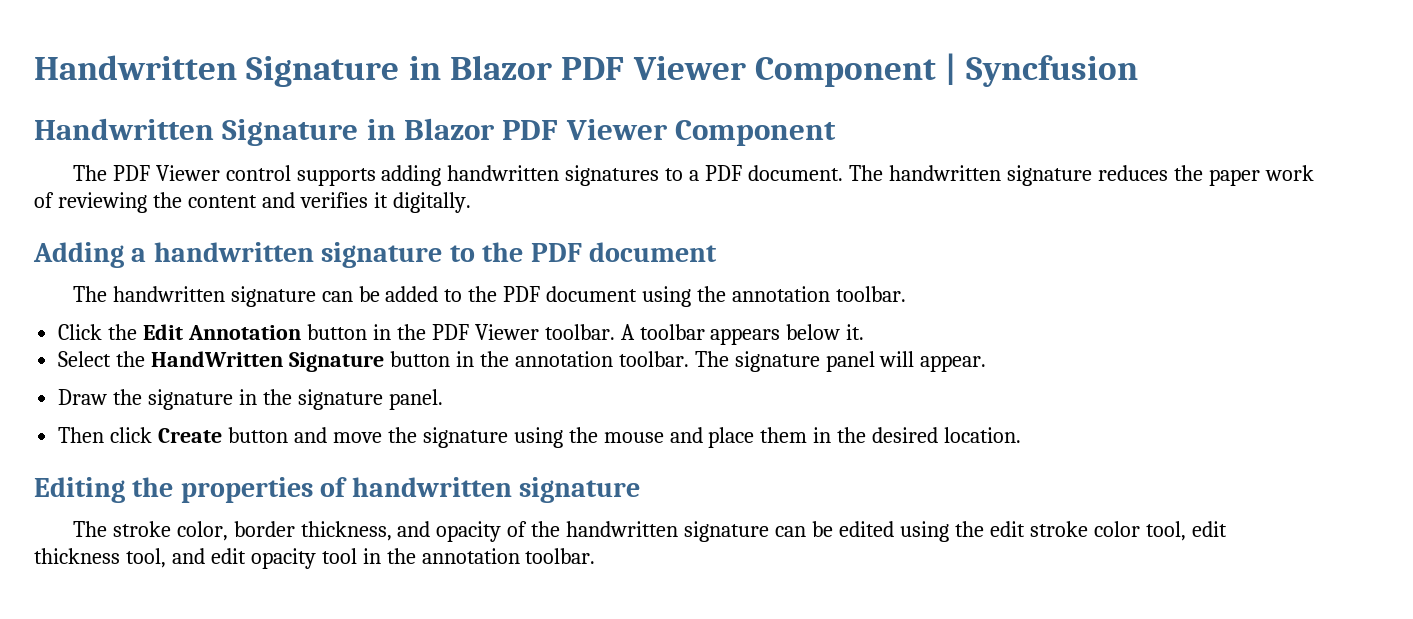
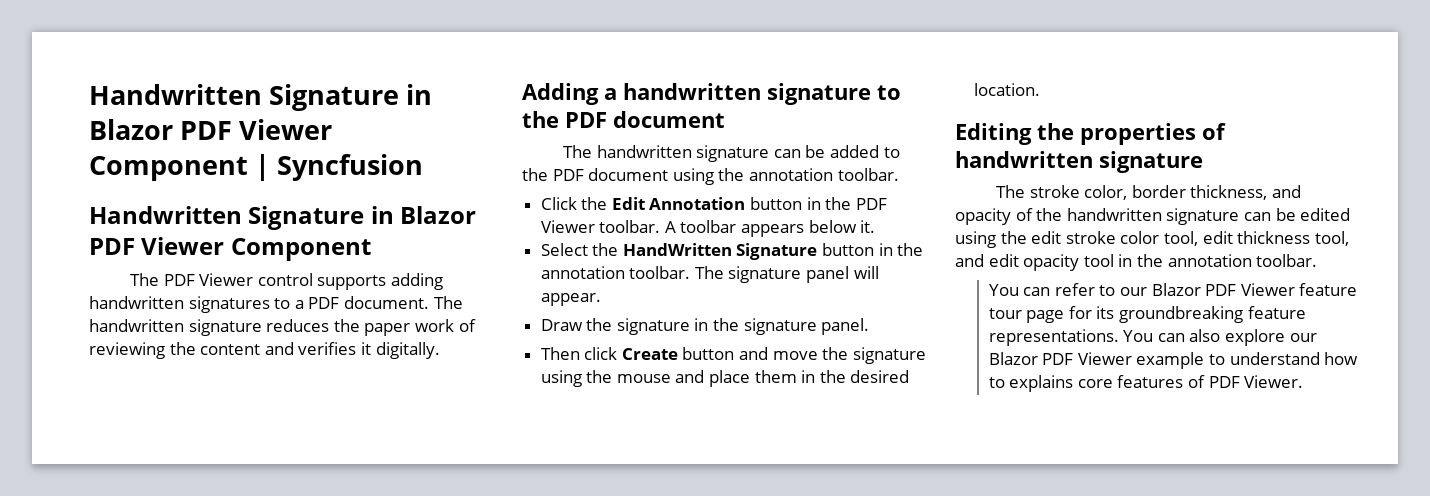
+ You can refer to our Blazor PDF Viewer feature tour page for its groundbreaking feature representations. You can also explore our Blazor PDF Viewer example to understand how to explains core features of PDF Viewer.

